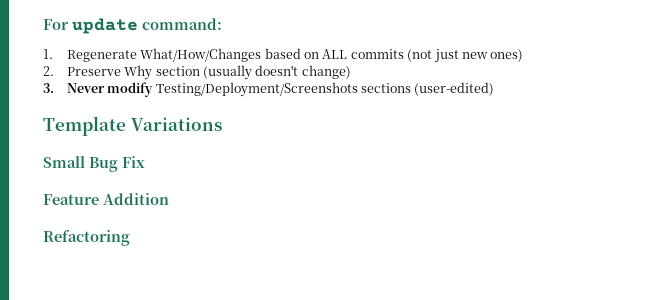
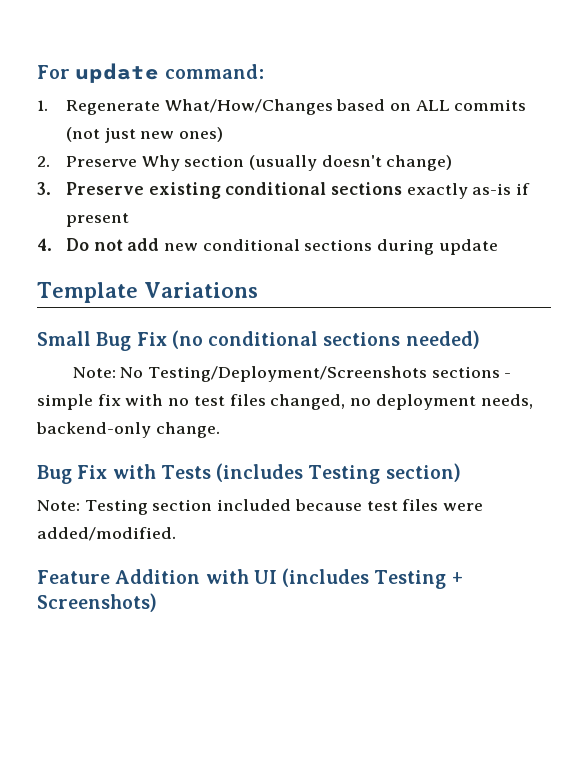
- 3. Never modify Testing/Deployment/Screenshots sections (user-edited)
+ 3. Preserve existing conditional sections exactly as-is if present
+ 4. Do not add new conditional sections during update
- Small Bug Fix
- Feature Addition
- Refactoring
+ Small Bug Fix (no conditional sections needed)
+ Note: No Testing/Deployment/Screenshots sections - simple fix with no test files changed, no deployment needs, backend-only change.
+ Bug Fix with Tests (includes Testing section)
+ Note: Testing section included because test files were added/modified.
+ Feature Addition with UI (includes Testing + Screenshots)

